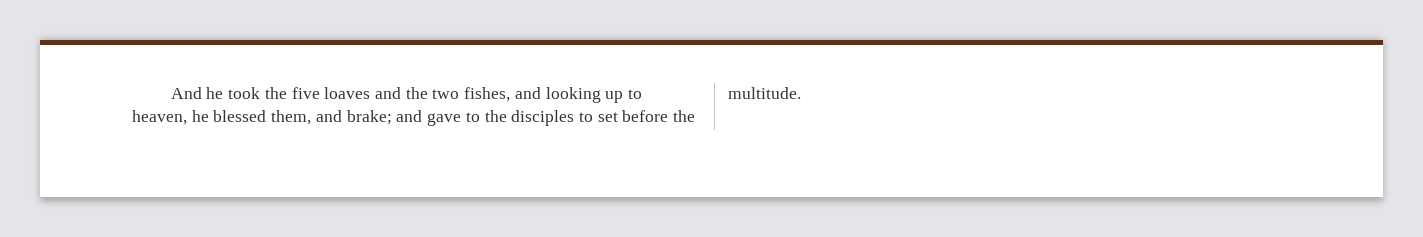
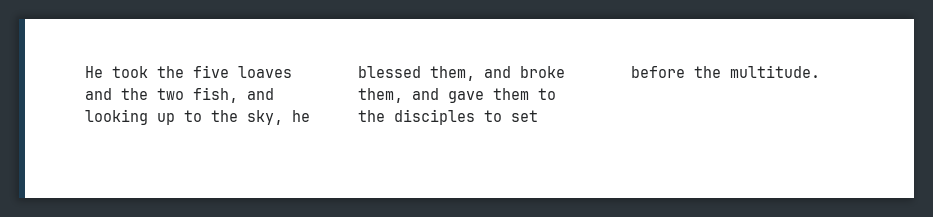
- And he took the five loaves and the two fishes, and looking up to heaven, he blessed them, and brake; and gave to the disciples to set before the multitude.
+ He took the five loaves and the two fish, and looking up to the sky, he blessed them, and broke them, and gave them to the disciples to set before the multitude.

